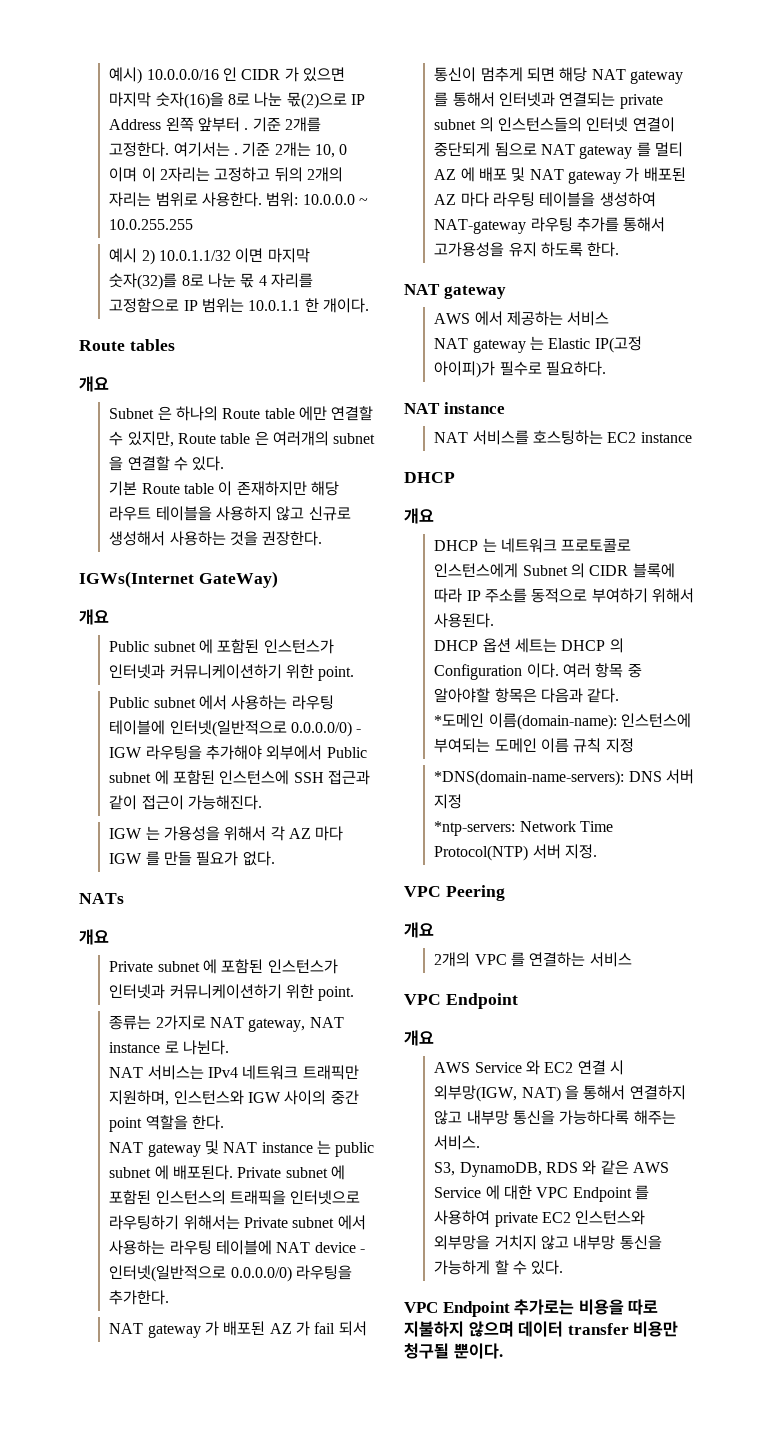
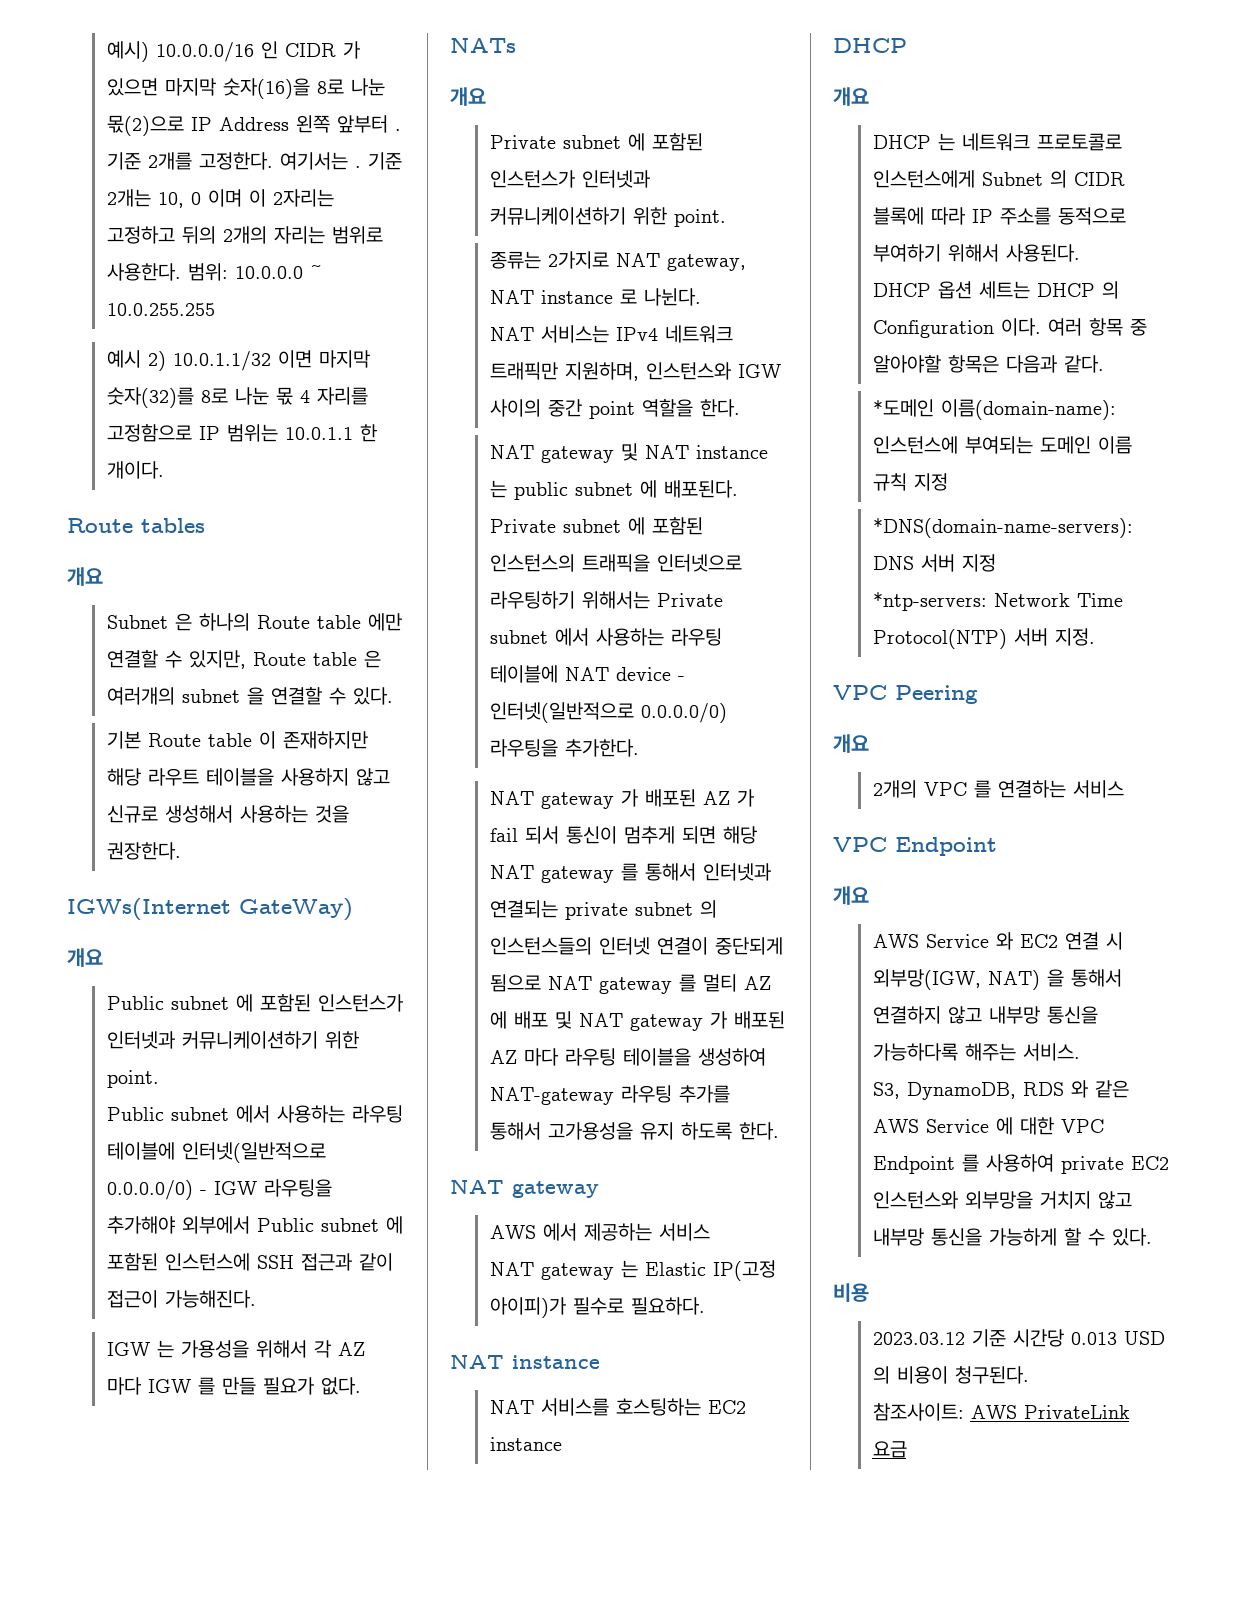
- VPC Endpoint 추가로는 비용을 따로 지불하지 않으며 데이터 transfer 비용만 청구될 뿐이다.
+ 비용
+ 2023.03.12 기준 시간당 0.013 USD 의 비용이 청구된다.
+ 참조사이트: AWS PrivateLink 요금

